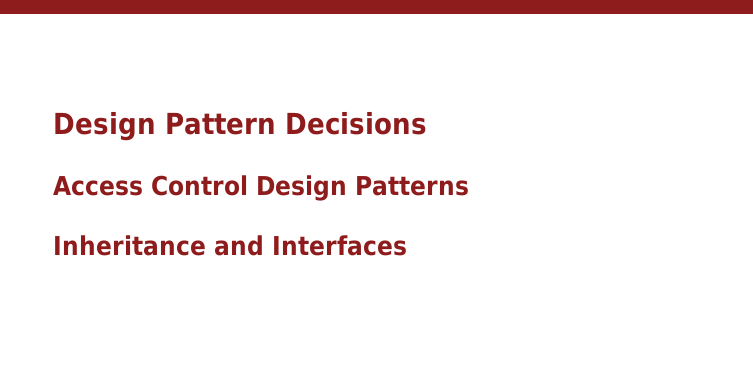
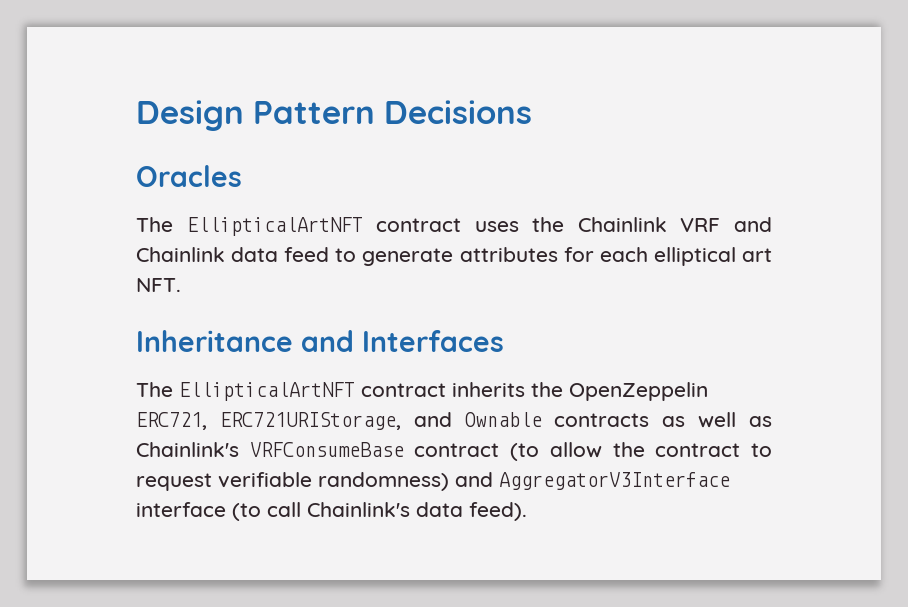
- Access Control Design Patterns
+ Oracles
+ The EllipticalArtNFT contract uses the Chainlink VRF and Chainlink data feed to generate attributes for each elliptical art NFT.
  Inheritance and Interfaces
+ The EllipticalArtNFT contract inherits the OpenZeppelin ERC721, ERC721URIStorage, and Ownable contracts as well as Chainlink's VRFConsumeBase contract (to allow the contract to request verifiable randomness) and AggregatorV3Interface interface (to call Chainlink's data feed).

